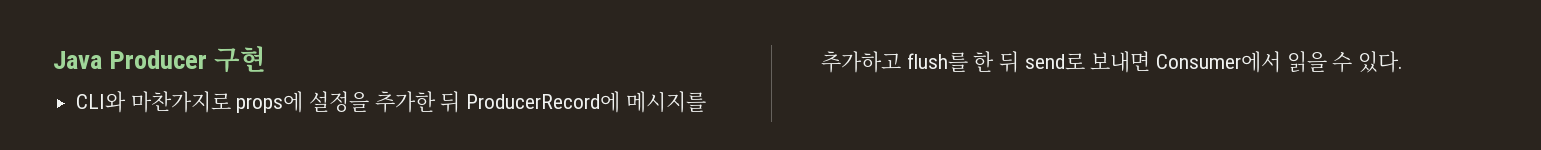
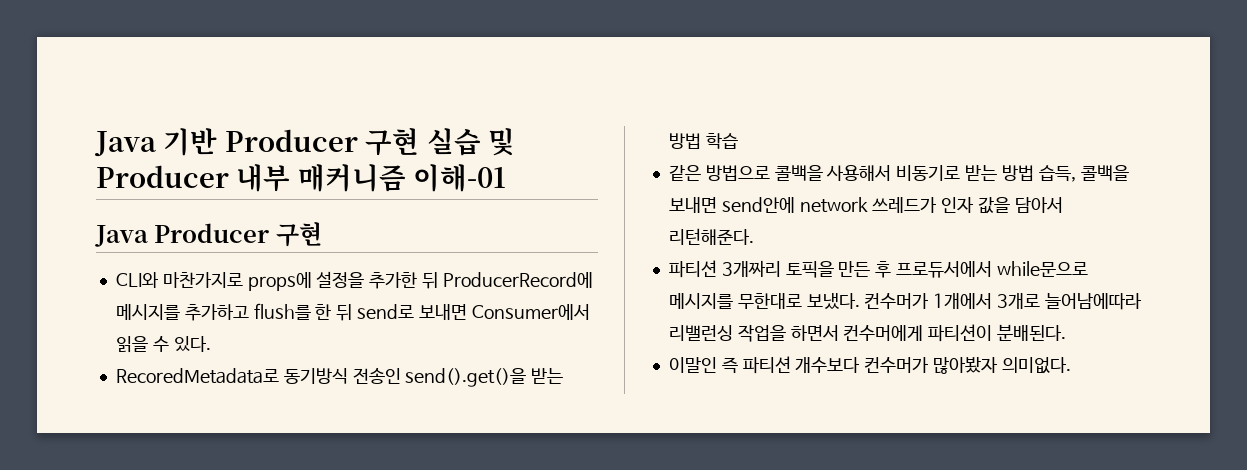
+ Java 기반 Producer 구현 실습 및 Producer 내부 매커니즘 이해-01
+ RecoredMetadata로 동기방식 전송인 send().get()을 받는 방법 학습
+ 같은 방법으로 콜백을 사용해서 비동기로 받는 방법 습득, 콜백을 보내면 send안에 network 쓰레드가 인자 값을 담아서 리턴해준다.
+ 파티션 3개짜리 토픽을 만든 후 프로듀서에서 while문으로 메시지를 무한대로 보냈다. 컨수머가 1개에서 3개로 늘어남에따라 리밸런싱 작업을 하면서 컨수머에게 파티션이 분배된다.
+ 이말인 즉 파티션 개수보다 컨수머가 많아봤자 의미없다.

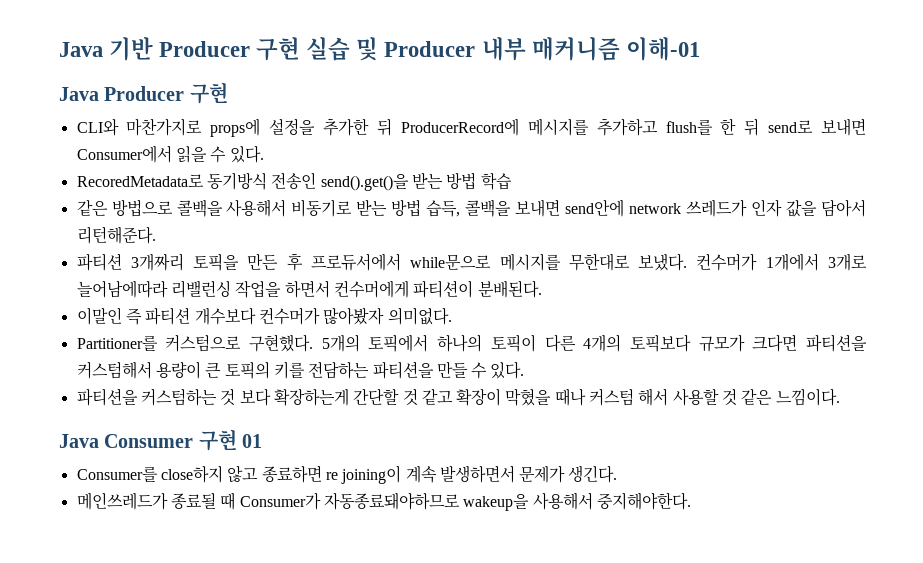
+ Partitioner를 커스텀으로 구현했다. 5개의 토픽에서 하나의 토픽이 다른 4개의 토픽보다 규모가 크다면 파티션을 커스텀해서 용량이 큰 토픽의 키를 전담하는 파티션을 만들 수 있다.
+ 파티션을 커스텀하는 것 보다 확장하는게 간단할 것 같고 확장이 막혔을 때나 커스텀 해서 사용할 것 같은 느낌이다.
+ Java Consumer 구현 01
+ Consumer를 close하지 않고 종료하면 re joining이 계속 발생하면서 문제가 생긴다.
+ 메인쓰레드가 종료될 때 Consumer가 자동종료돼야하므로 wakeup을 사용해서 중지해야한다.

